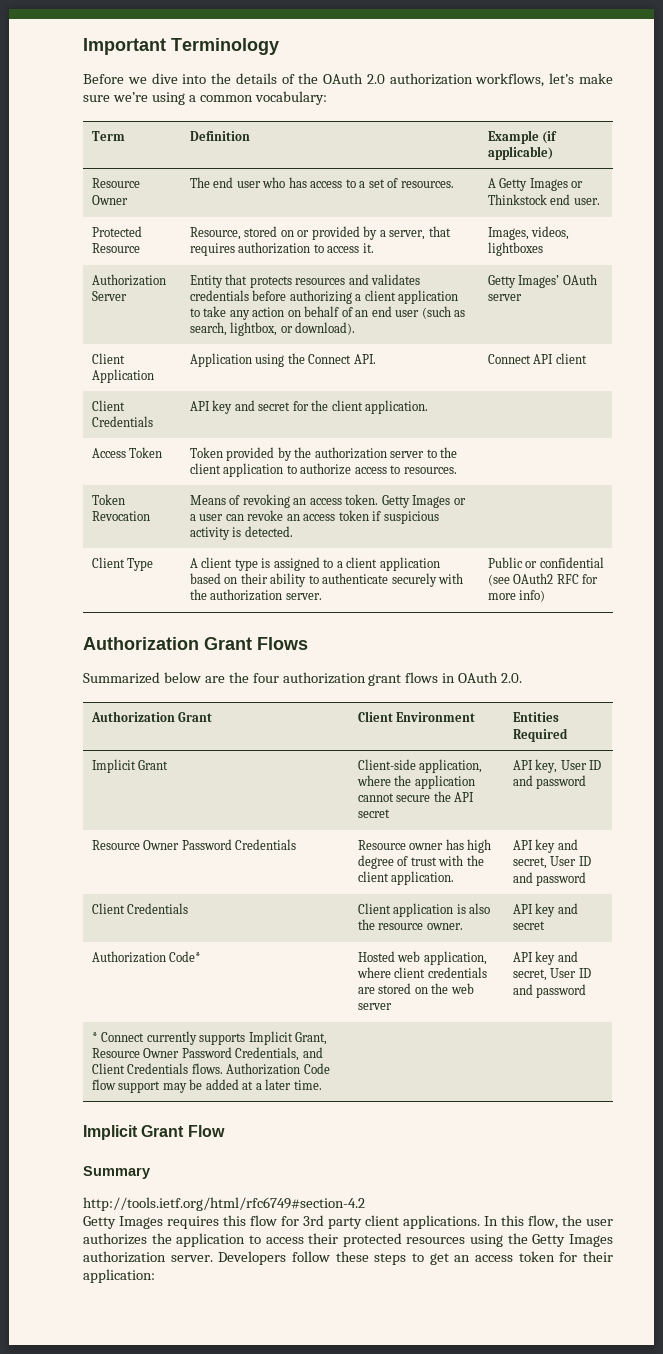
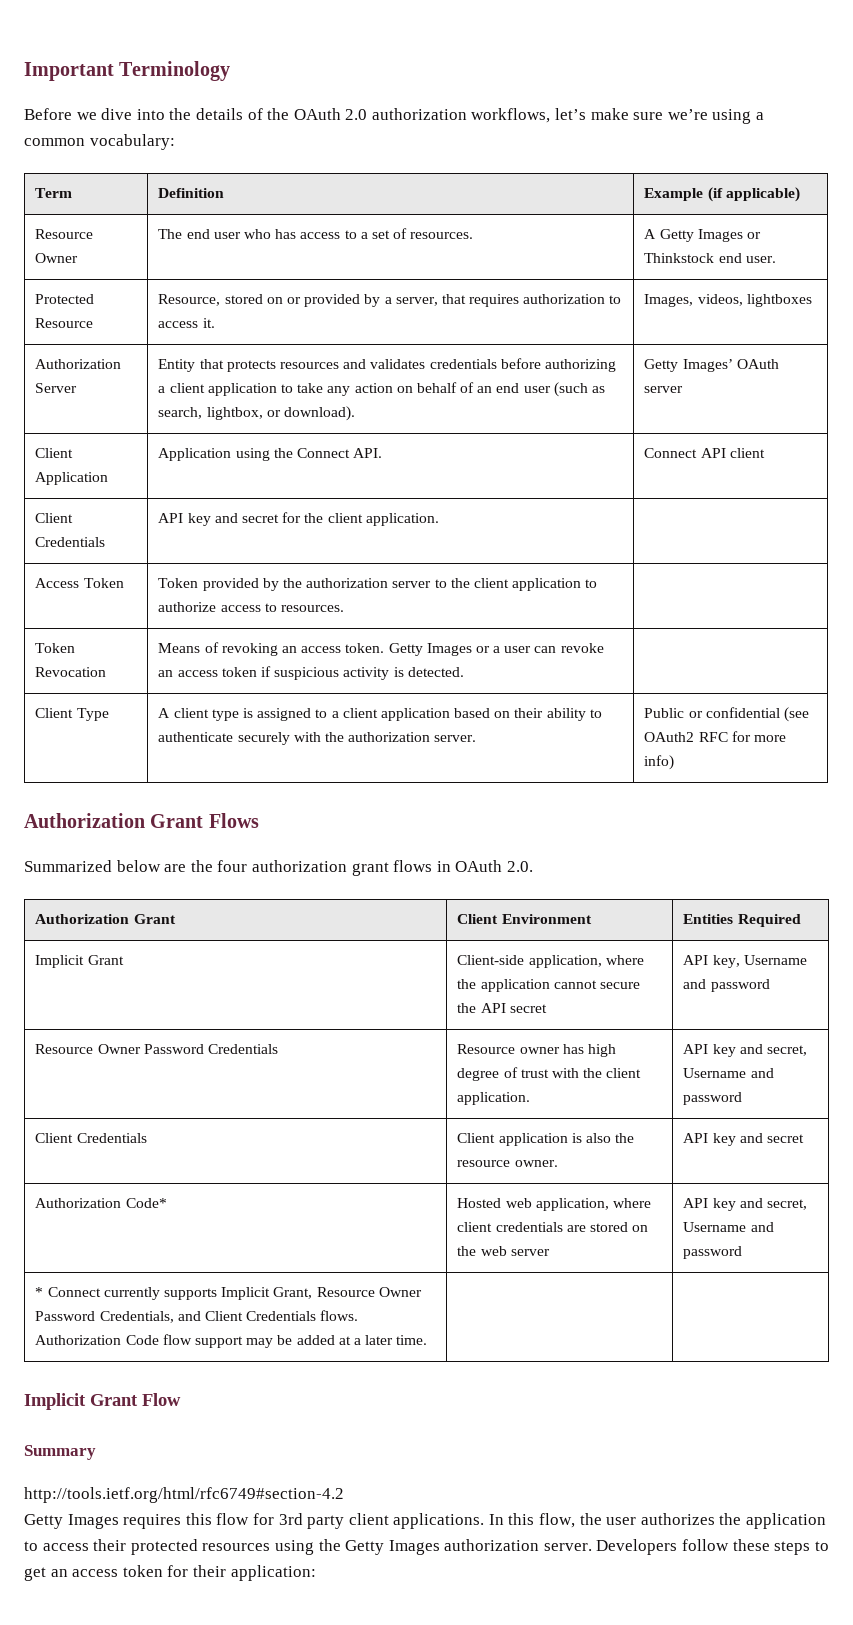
- Implicit Grant | Client-side application, where the application cannot secure the API secret | API key, User ID and password
+ Implicit Grant | Client-side application, where the application cannot secure the API secret | API key, Username and password
- Resource Owner Password Credentials | Resource owner has high degree of trust with the client application. | API key and secret, User ID and password
+ Resource Owner Password Credentials | Resource owner has high degree of trust with the client application. | API key and secret, Username and password
- Authorization Code* | Hosted web application, where client credentials are stored on the web server | API key and secret, User ID and password
+ Authorization Code* | Hosted web application, where client credentials are stored on the web server | API key and secret, Username and password

